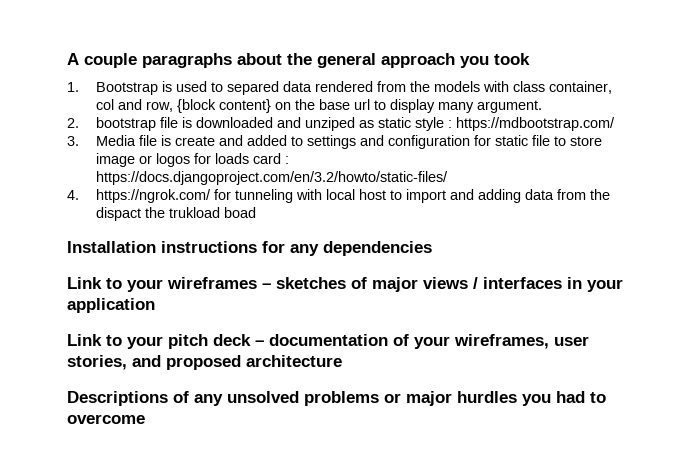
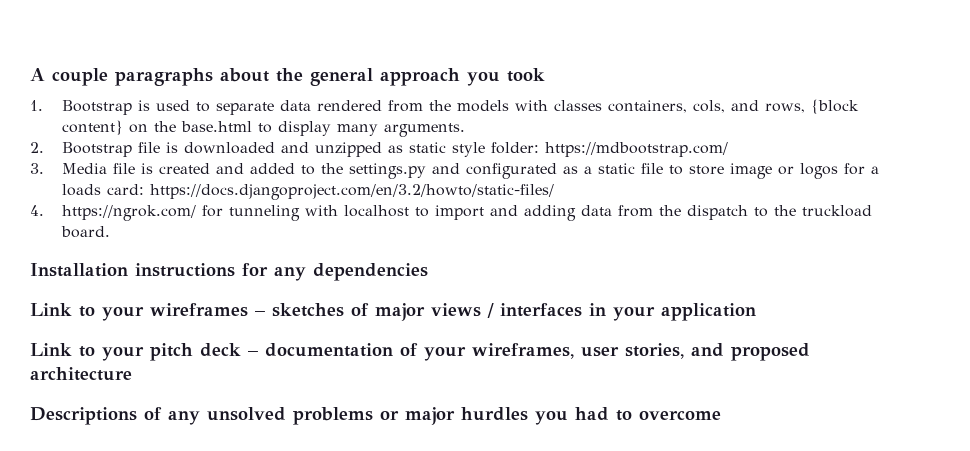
- 1. Bootstrap is used to separed data rendered from the models with class container, col and row, {block content} on the base url to display many argument.
+ 1. Bootstrap is used to separate data rendered from the models with classes containers, cols, and rows, {block content} on the base.html to display many arguments.
- 2. bootstrap file is downloaded and unziped as static style : https://mdbootstrap.com/
+ 2. Bootstrap file is downloaded and unzipped as static style folder: https://mdbootstrap.com/
- 3. Media file is create and added to settings and configuration for static file to store image or logos for loads card : https://docs.djangoproject.com/en/3.2/howto/static-files/
+ 3. Media file is created and added to the settings.py and configurated as a static file to store image or logos for a loads card: https://docs.djangoproject.com/en/3.2/howto/static-files/
- 4. https://ngrok.com/ for tunneling with local host to import and adding data from the dispact the trukload boad
+ 4. https://ngrok.com/ for tunneling with localhost to import and adding data from the dispatch to the truckload board.

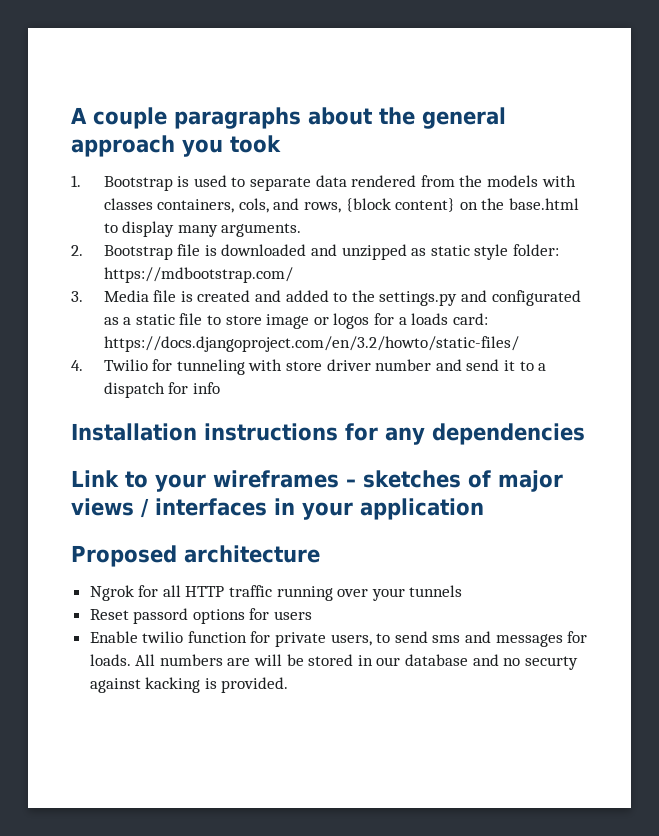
- 4. https://ngrok.com/ for tunneling with localhost to import and adding data from the dispatch to the truckload board.
+ 4. Twilio for tunneling with store driver number and send it to a dispatch for info
- Link to your pitch deck – documentation of your wireframes, user stories, and proposed architecture
- Descriptions of any unsolved problems or major hurdles you had to overcome
+ Proposed architecture
+ Ngrok for all HTTP traffic running over your tunnels
+ Reset passord options for users
+ Enable twilio function for private users, to send sms and messages for loads. All numbers are will be stored in our database and no securty against kacking is provided.

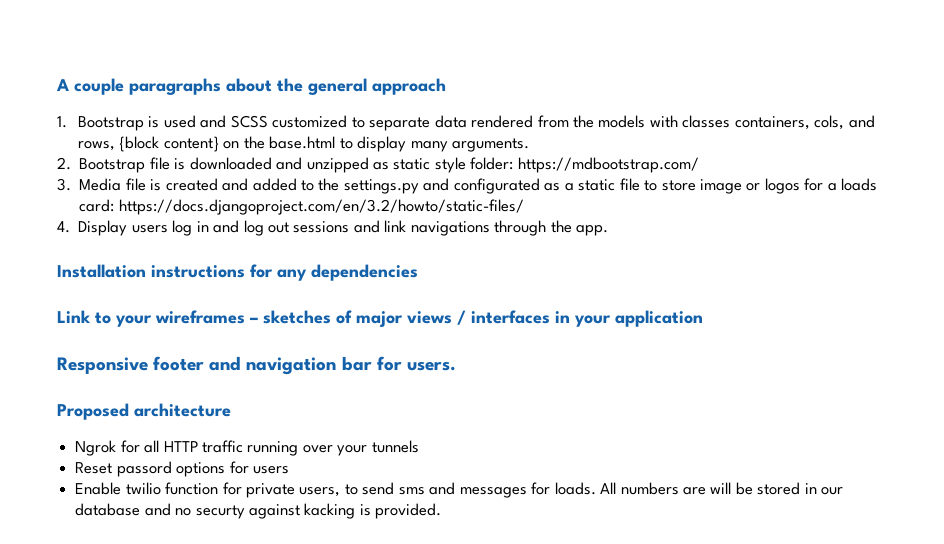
- A couple paragraphs about the general approach you took
+ A couple paragraphs about the general approach
- 1. Bootstrap is used to separate data rendered from the models with classes containers, cols, and rows, {block content} on the base.html to display many arguments.
+ 1. Bootstrap is used and SCSS customized to separate data rendered from the models with classes containers, cols, and rows, {block content} on the base.html to display many arguments.
- 4. Twilio for tunneling with store driver number and send it to a dispatch for info
+ 4. Display users log in and log out sessions and link navigations through the app.
+ Responsive footer and navigation bar for users.

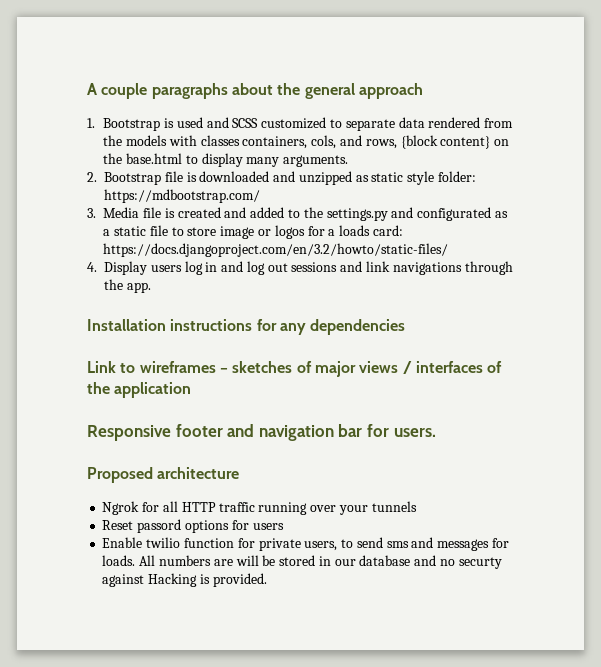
- Link to your wireframes – sketches of major views / interfaces in your application
+ Link to wireframes – sketches of major views / interfaces of the application
- All numbers are will be stored in our database and no securty against kacking is provided.
+ All numbers are will be stored in our database and no securty against Hacking is provided.

